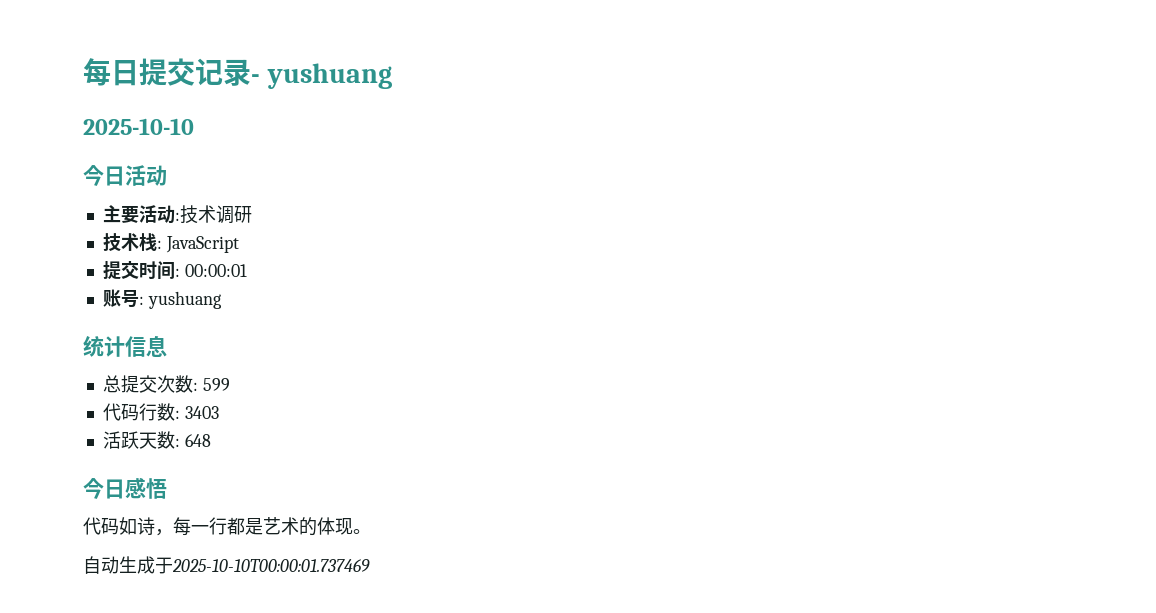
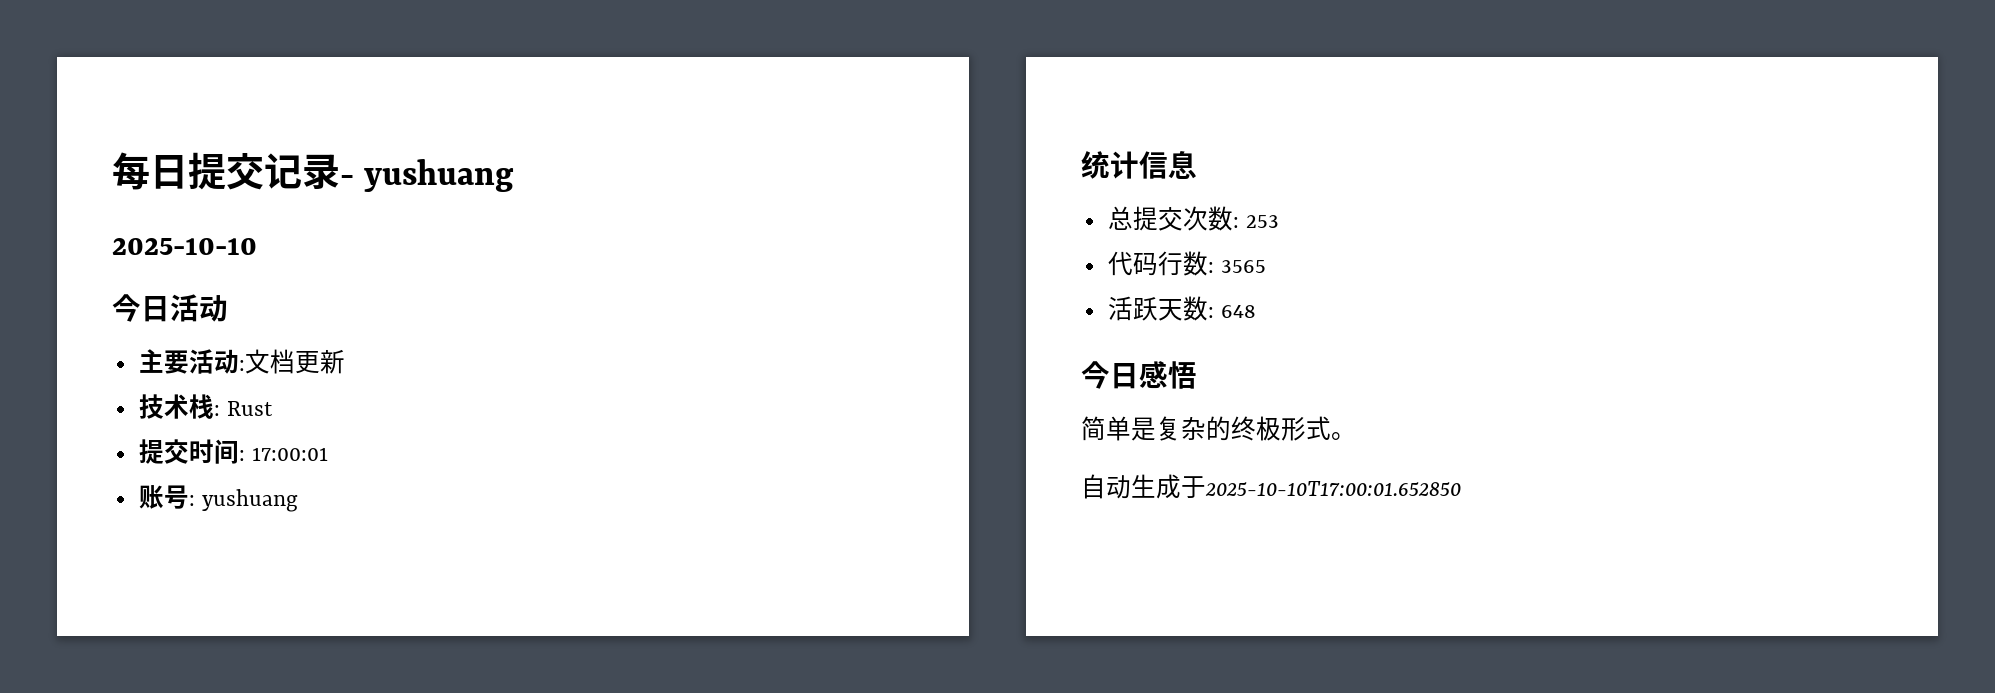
- 主要活动:技术调研
+ 主要活动:文档更新
- 技术栈: JavaScript
+ 技术栈: Rust
- 提交时间: 00:00:01
+ 提交时间: 17:00:01
- 总提交次数: 599
+ 总提交次数: 253
- 代码行数: 3403
+ 代码行数: 3565
- 代码如诗，每一行都是艺术的体现。
+ 简单是复杂的终极形式。
- 自动生成于2025-10-10T00:00:01.737469
+ 自动生成于2025-10-10T17:00:01.652850

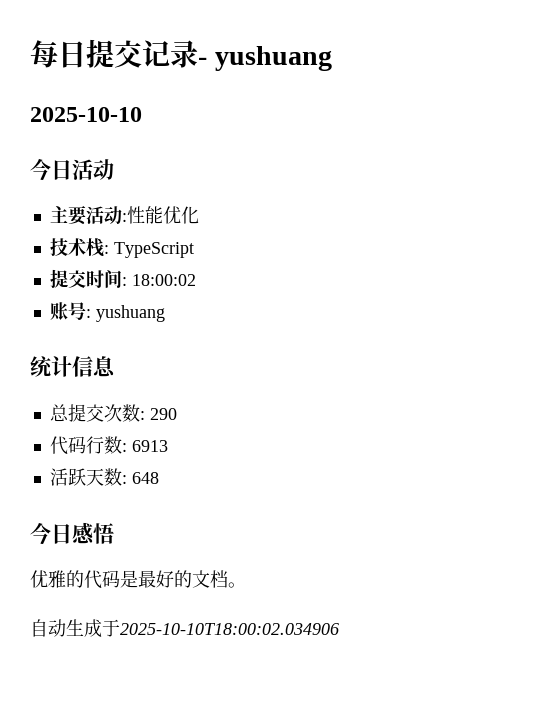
- 主要活动:文档更新
+ 主要活动:性能优化
- 技术栈: Rust
+ 技术栈: TypeScript
- 提交时间: 17:00:01
+ 提交时间: 18:00:02
- 总提交次数: 253
+ 总提交次数: 290
- 代码行数: 3565
+ 代码行数: 6913
- 简单是复杂的终极形式。
+ 优雅的代码是最好的文档。
- 自动生成于2025-10-10T17:00:01.652850
+ 自动生成于2025-10-10T18:00:02.034906

